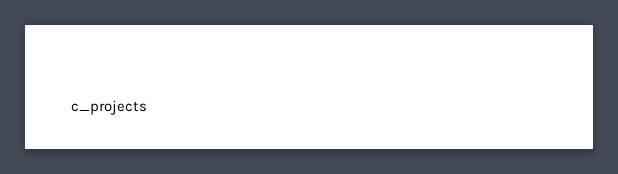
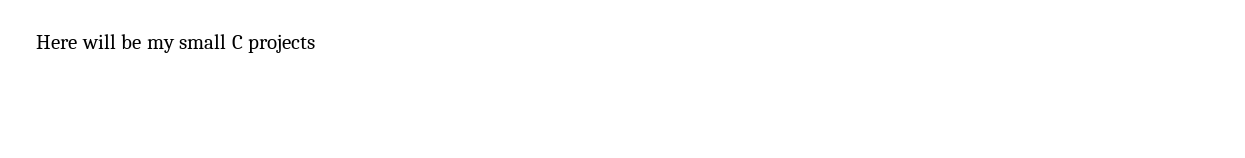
- c_projects
+ Here will be my small C projects

